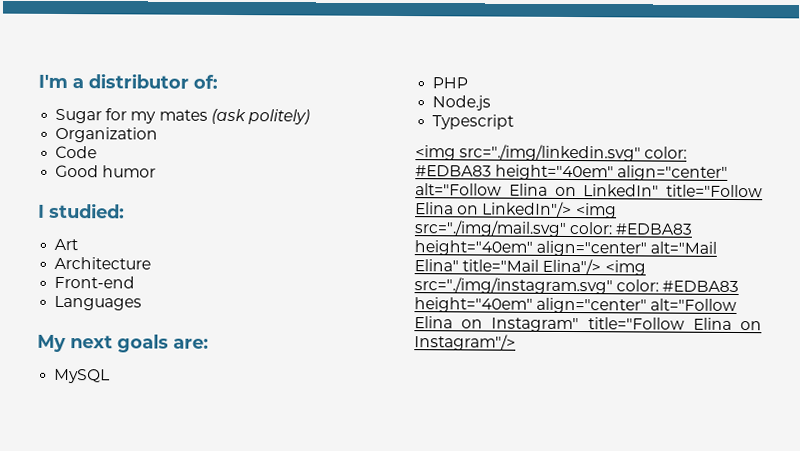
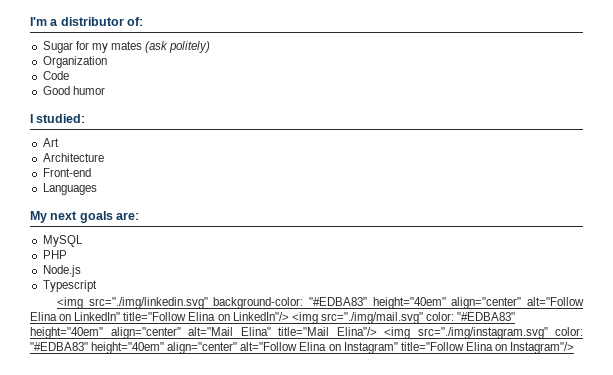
- <img src="./img/linkedin.svg" color: #EDBA83 height="40em" align="center" alt="Follow Elina on LinkedIn" title="Follow Elina on LinkedIn"/> <img src="./img/mail.svg" color: #EDBA83 height="40em" align="center" alt="Mail Elina" title="Mail Elina"/> <img src="./img/instagram.svg" color: #EDBA83 height="40em" align="center" alt="Follow Elina on Instagram" title="Follow Elina on Instagram"/>
+ <img src="./img/linkedin.svg" background-color: "#EDBA83" height="40em" align="center" alt="Follow Elina on LinkedIn" title="Follow Elina on LinkedIn"/> <img src="./img/mail.svg" color: "#EDBA83" height="40em" align="center" alt="Mail Elina" title="Mail Elina"/> <img src="./img/instagram.svg" color: "#EDBA83" height="40em" align="center" alt="Follow Elina on Instagram" title="Follow Elina on Instagram"/>

